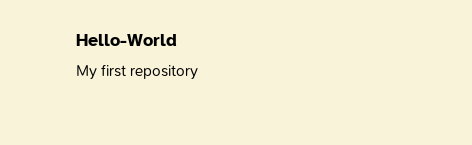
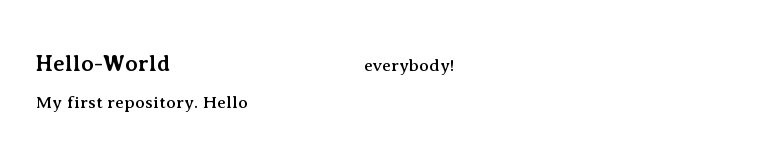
- My first repository
+ My first repository. Hello everybody!

